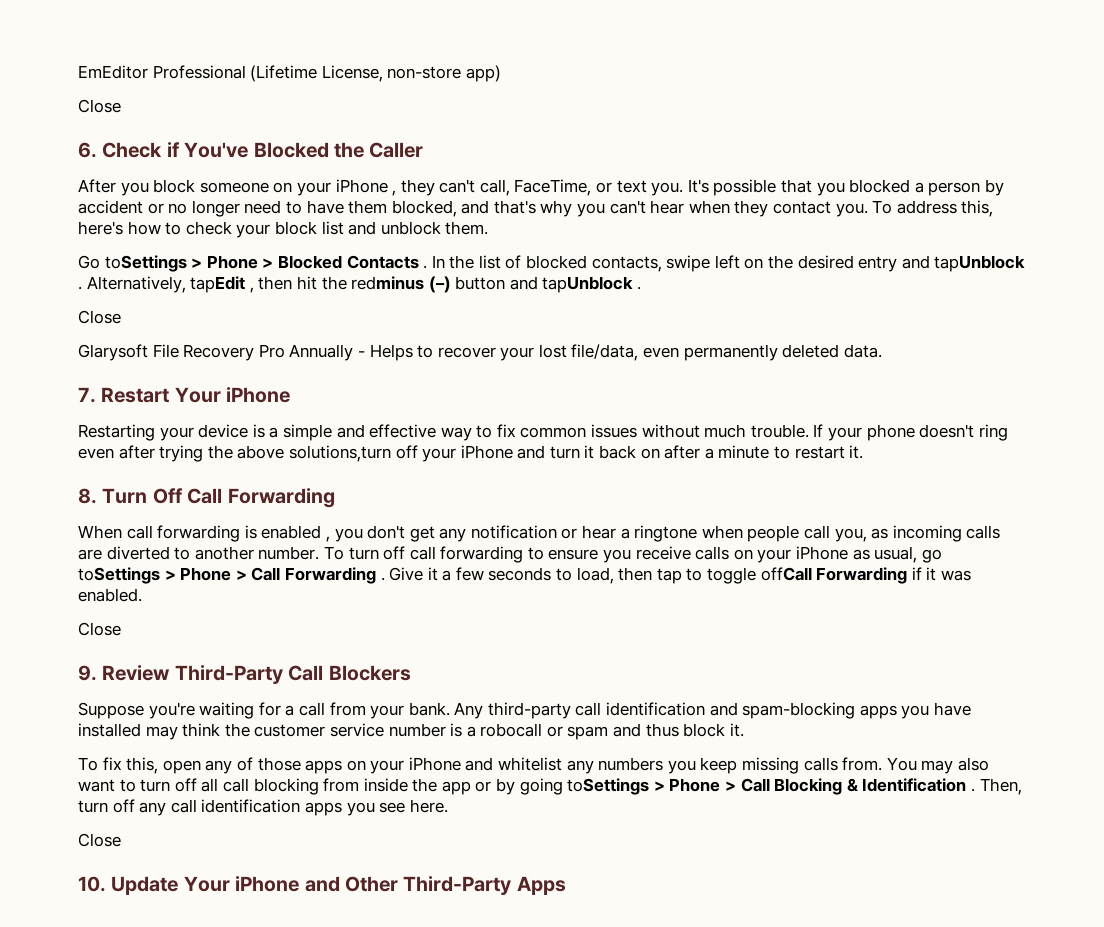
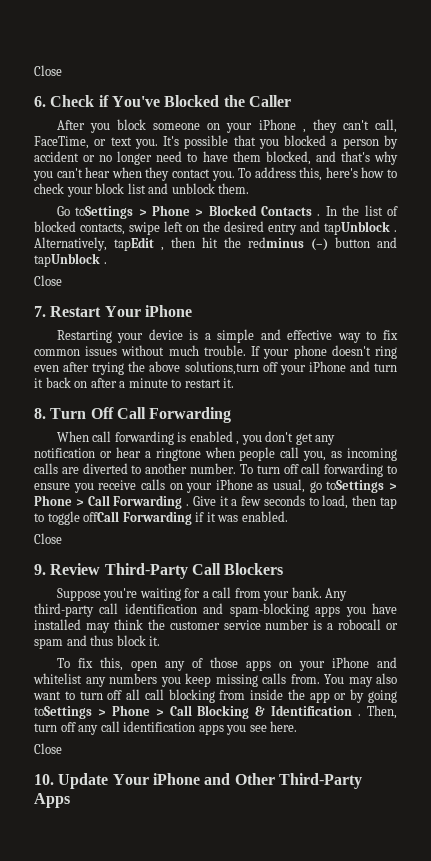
- EmEditor Professional (Lifetime License, non-store app)
- Glarysoft File Recovery Pro Annually - Helps to recover your lost file/data, even permanently deleted data.

